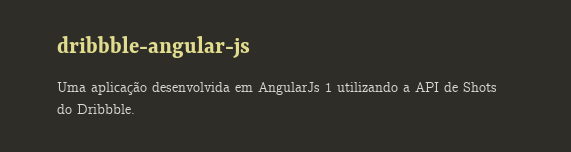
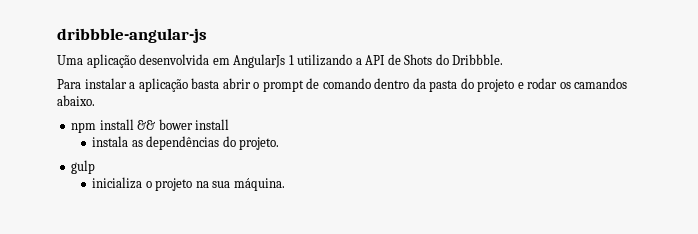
+ Para instalar a aplicação basta abrir o prompt de comando dentro da pasta do projeto e rodar os camandos abaixo.
+ npm install && bower install
+ instala as dependências do projeto.
+ gulp
+ inicializa o projeto na sua máquina.

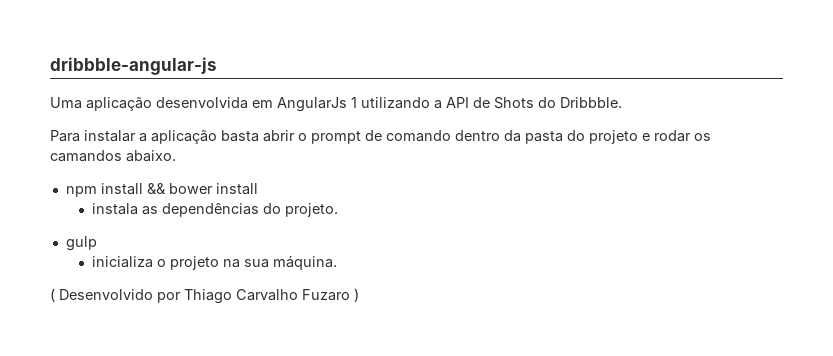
+ ( Desenvolvido por Thiago Carvalho Fuzaro )

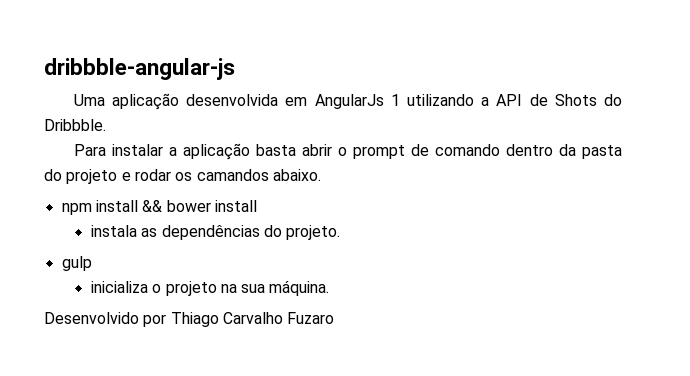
- ( Desenvolvido por Thiago Carvalho Fuzaro )
+ Desenvolvido por Thiago Carvalho Fuzaro

